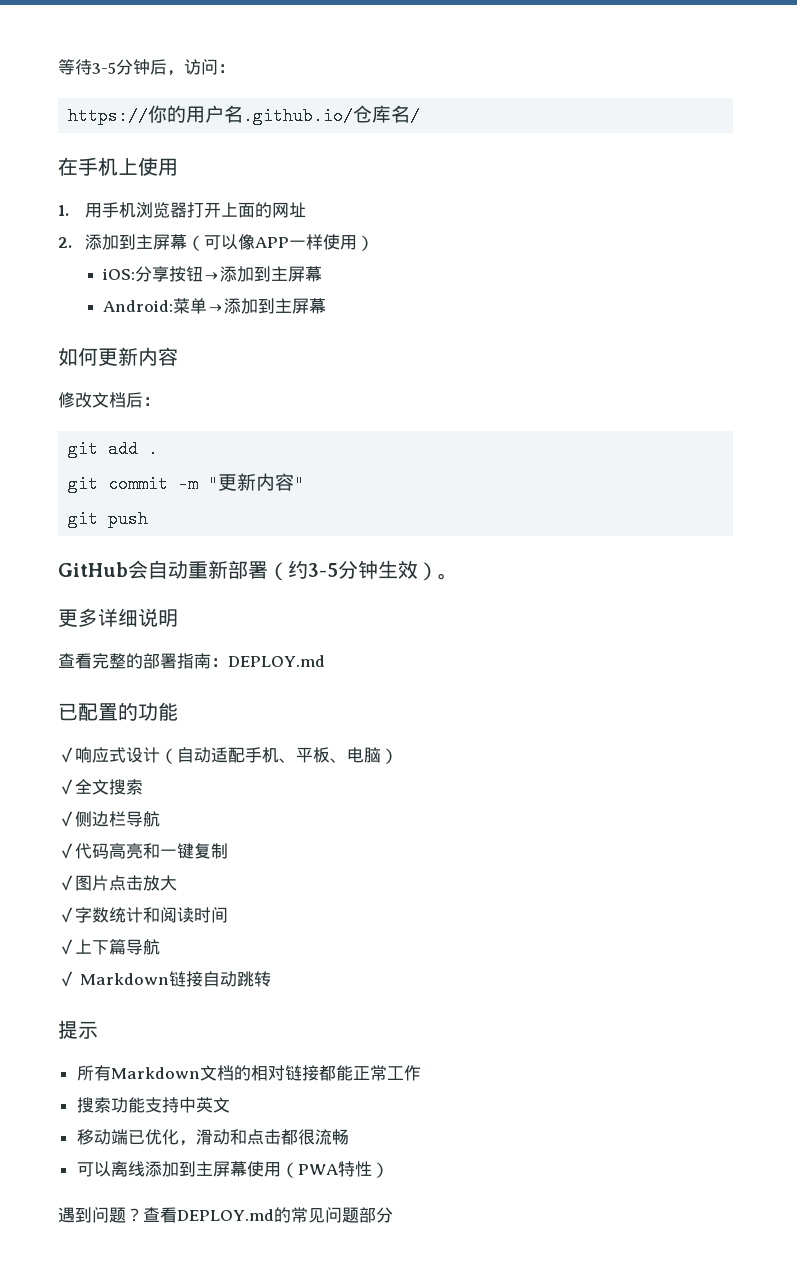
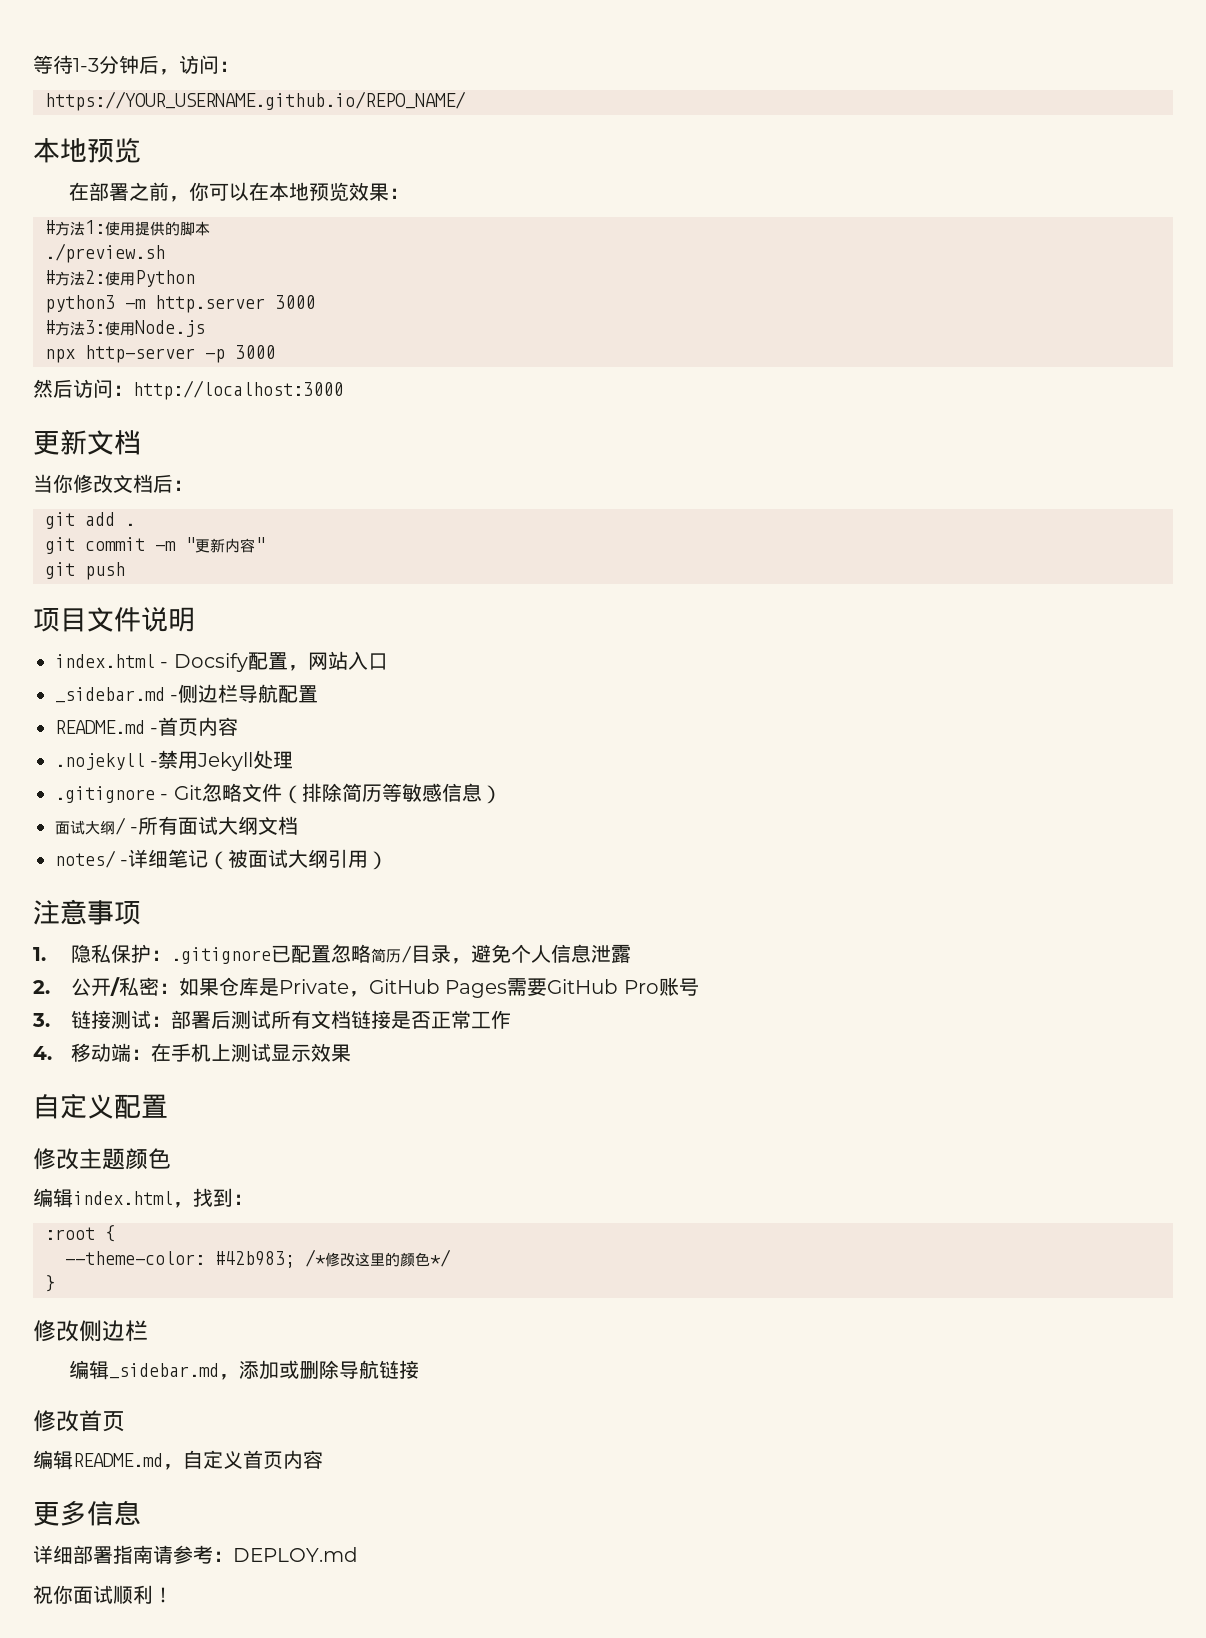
- 等待3-5分钟后，访问：
+ 等待1-3分钟后，访问：
- https://你的用户名.github.io/仓库名/
- 在手机上使用
- 1.用手机浏览器打开上面的网址
- 2.添加到主屏幕（可以像APP一样使用）
- iOS:分享按钮→添加到主屏幕
- Android:菜单→添加到主屏幕
- 如何更新内容
- 修改文档后：
+ https://YOUR_USERNAME.github.io/REPO_NAME/
+ 本地预览
+ 在部署之前，你可以在本地预览效果：
+ #方法1:使用提供的脚本
+ ./preview.sh
+ #方法2:使用Python
+ python3 -m http.server 3000
+ #方法3:使用Node.js
+ npx http-server -p 3000
+ 然后访问：http://localhost:3000
+ 更新文档
+ 当你修改文档后：
- GitHub会自动重新部署（约3-5分钟生效）。
- 更多详细说明
- 查看完整的部署指南：DEPLOY.md
- 已配置的功能
- ✓响应式设计（自动适配手机、平板、电脑）
- ✓全文搜索
- ✓侧边栏导航
- ✓代码高亮和一键复制
- ✓图片点击放大
- ✓字数统计和阅读时间
- ✓上下篇导航
- ✓ Markdown链接自动跳转
- 提示
- 所有Markdown文档的相对链接都能正常工作
- 搜索功能支持中英文
- 移动端已优化，滑动和点击都很流畅
- 可以离线添加到主屏幕使用（PWA特性）
- 遇到问题？查看DEPLOY.md的常见问题部分
+ 项目文件说明
+ index.html - Docsify配置，网站入口
+ _sidebar.md -侧边栏导航配置
+ README.md -首页内容
+ .nojekyll -禁用Jekyll处理
+ .gitignore - Git忽略文件（排除简历等敏感信息）
+ 面试大纲/ -所有面试大纲文档
+ notes/ -详细笔记（被面试大纲引用）
+ 注意事项
+ 1.隐私保护：.gitignore已配置忽略简历/目录，避免个人信息泄露
+ 2.公开/私密：如果仓库是Private，GitHub Pages需要GitHub Pro账号
+ 3.链接测试：部署后测试所有文档链接是否正常工作
+ 4.移动端：在手机上测试显示效果
+ 自定义配置
+ 修改主题颜色
+ 编辑index.html，找到：
+ :root {
+ --theme-color: #42b983; /*修改这里的颜色*/
+ }
+ 修改侧边栏
+ 编辑_sidebar.md，添加或删除导航链接
+ 修改首页
+ 编辑README.md，自定义首页内容
+ 更多信息
+ 详细部署指南请参考：DEPLOY.md
+ 祝你面试顺利！

